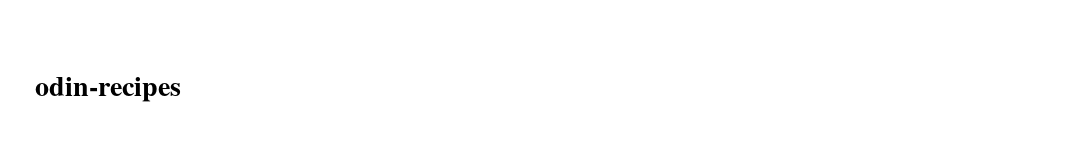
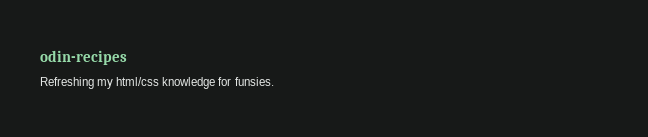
+ Refreshing my html/css knowledge for funsies.

